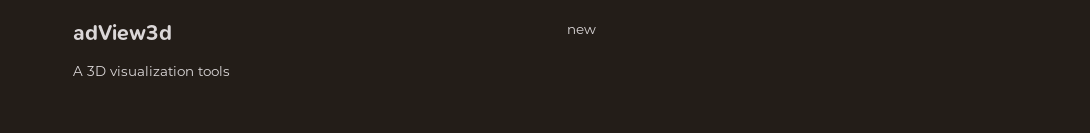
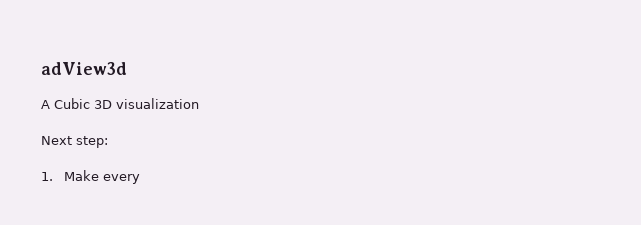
- A 3D visualization tools
- new
+ A Cubic 3D visualization
+ Next step:
+ 1. Make every

